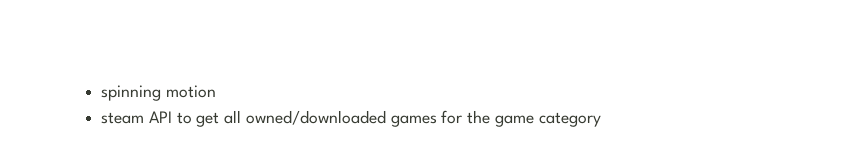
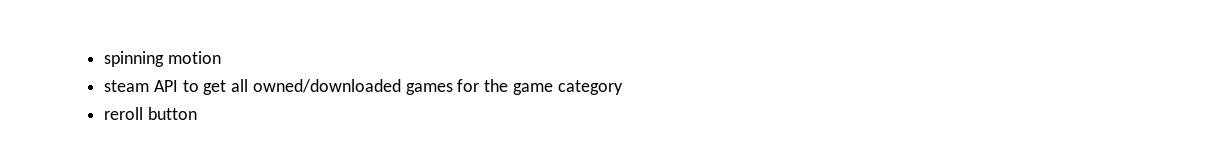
+ reroll button

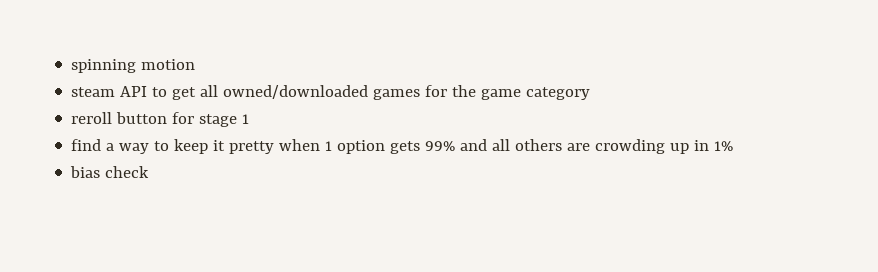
- reroll button
+ reroll button for stage 1
+ find a way to keep it pretty when 1 option gets 99% and all others are crowding up in 1%
+ bias check

